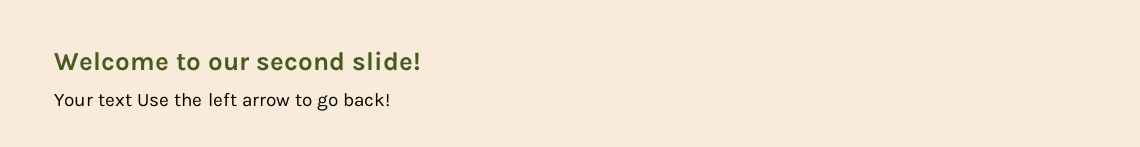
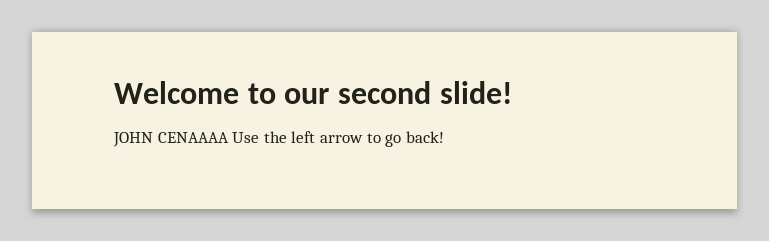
- Your text Use the left arrow to go back!
+ JOHN CENAAAA Use the left arrow to go back!

